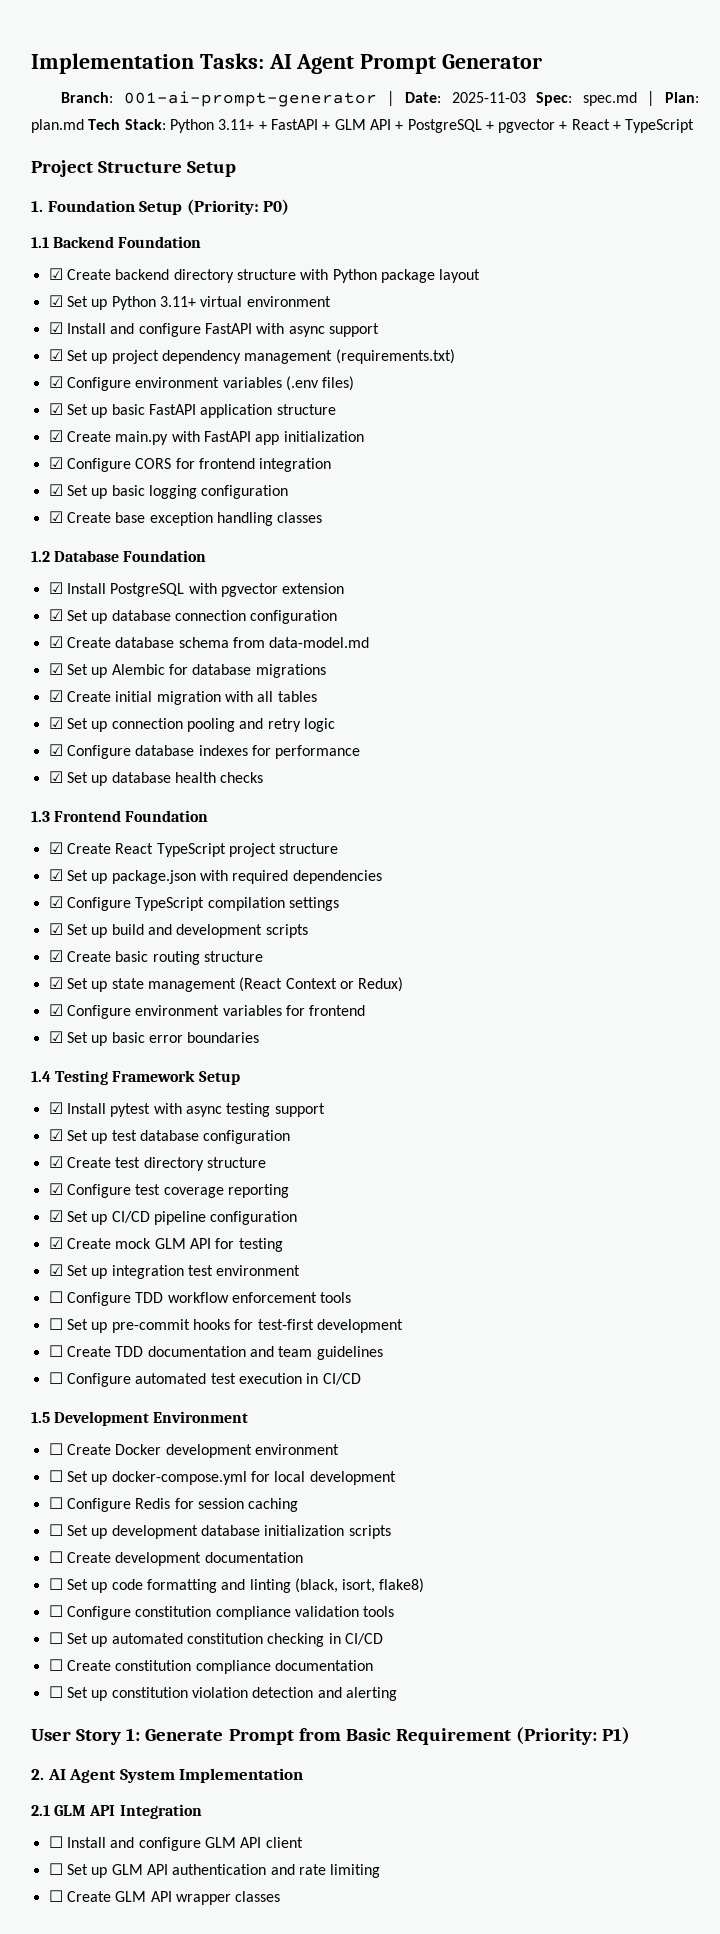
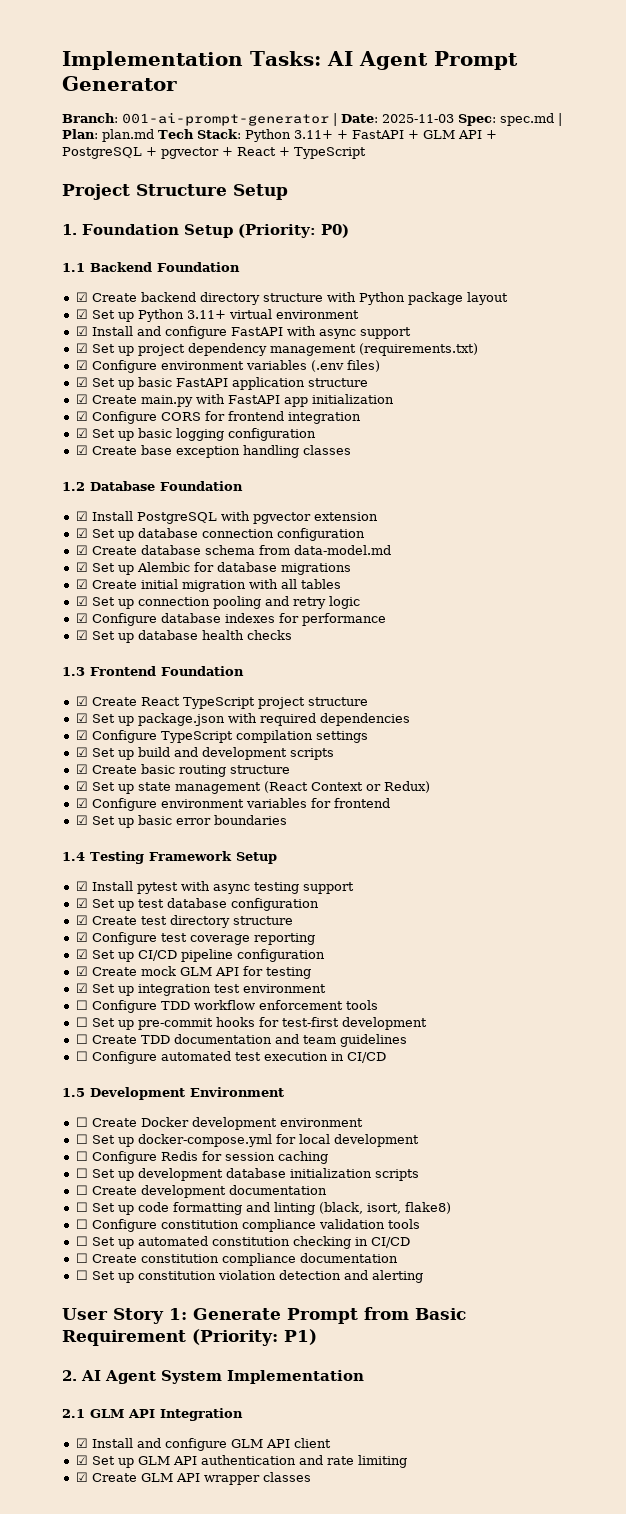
- ☐ Install and configure GLM API client
+ ☑ Install and configure GLM API client
- ☐ Set up GLM API authentication and rate limiting
+ ☑ Set up GLM API authentication and rate limiting
- ☐ Create GLM API wrapper classes
+ ☑ Create GLM API wrapper classes

